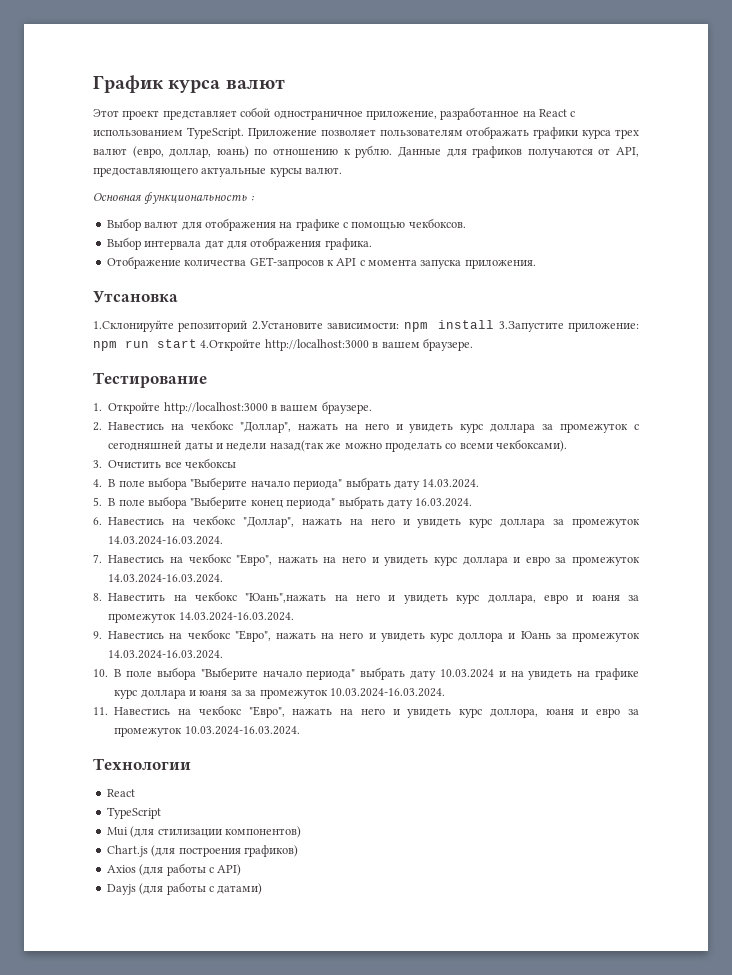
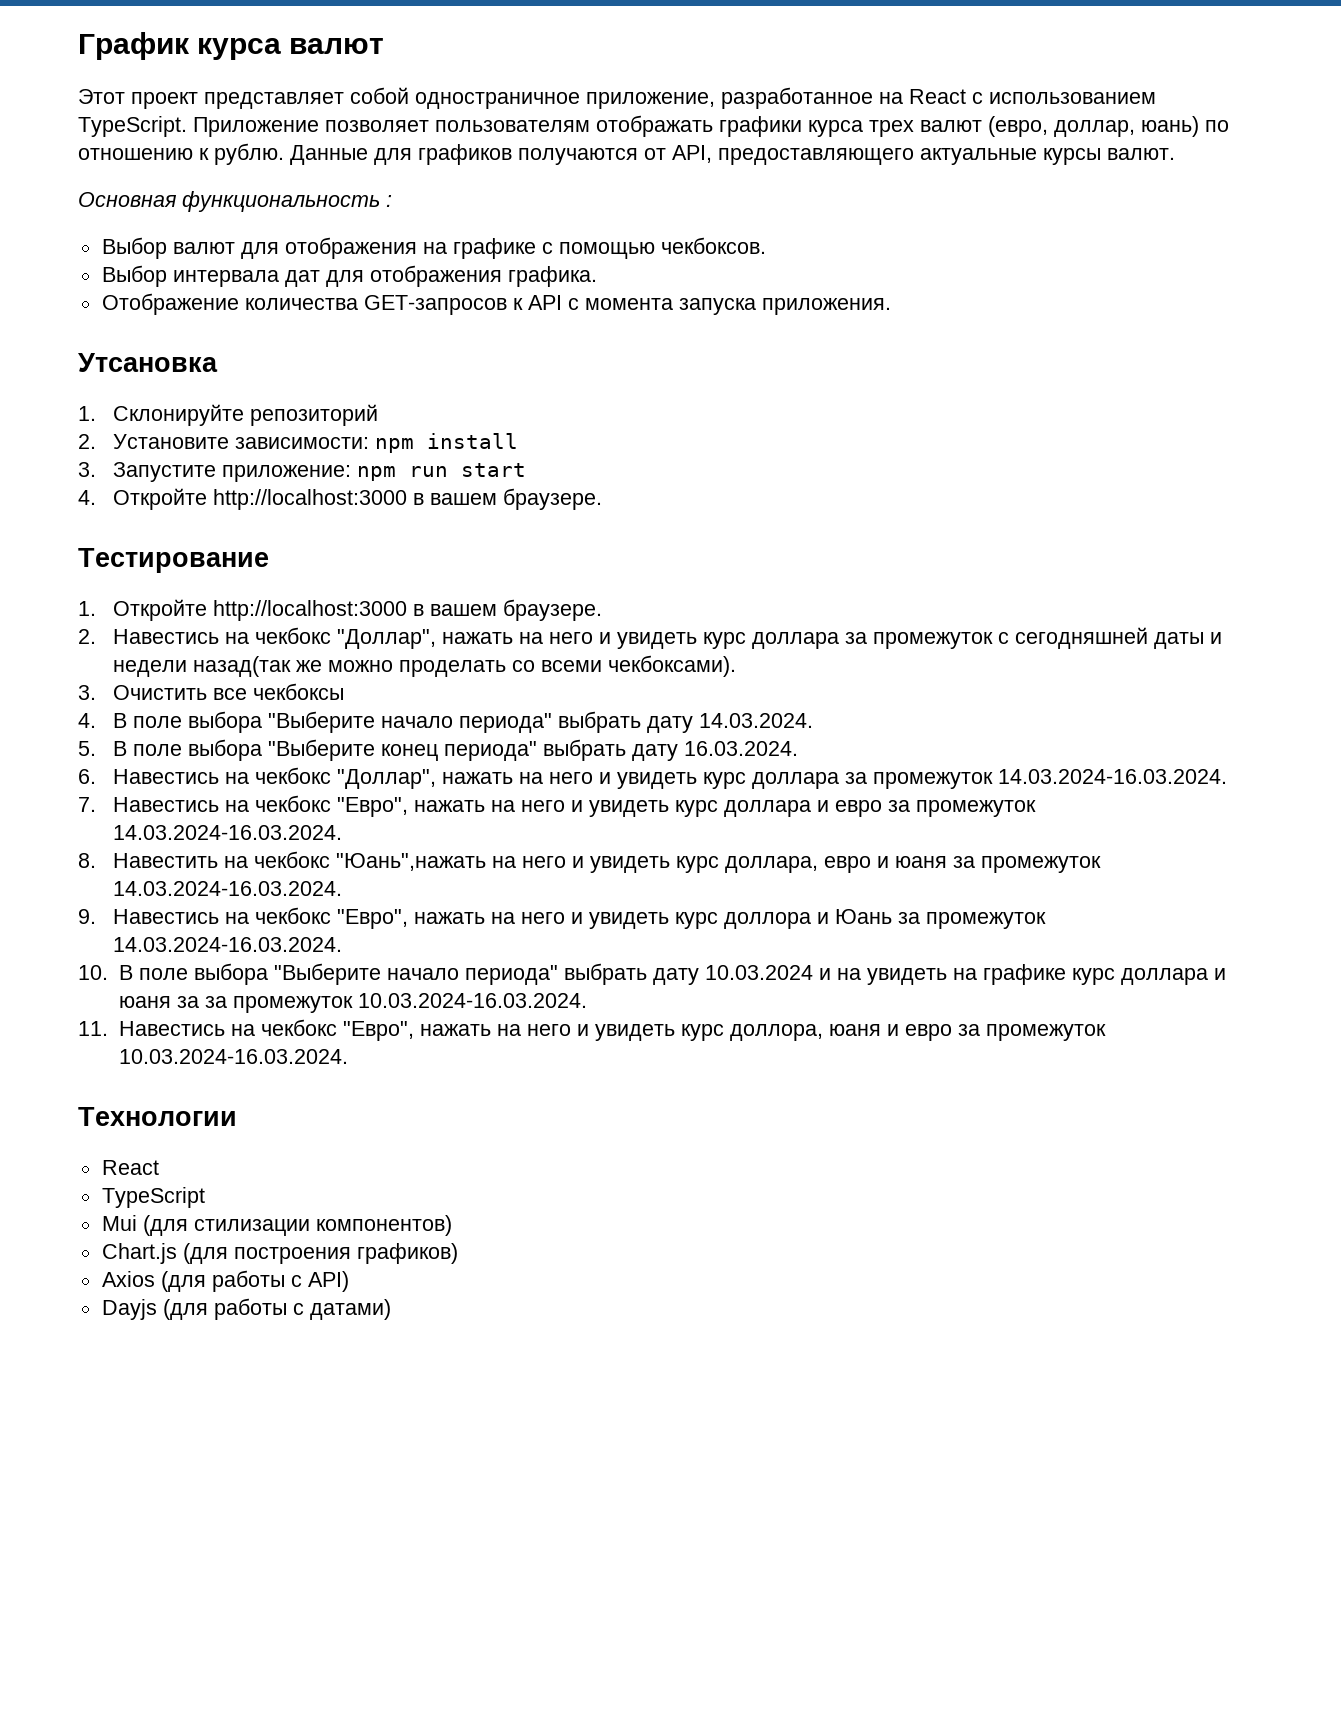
- 1.Склонируйте репозиторий 2.Установите зависимости: npm install 3.Запустите приложение: npm run start 4.Откройте http://localhost:3000 в вашем браузере.
+ 1. Склонируйте репозиторий
+ 2. Установите зависимости: npm install
+ 3. Запустите приложение: npm run start
+ 4. Откройте http://localhost:3000 в вашем браузере.

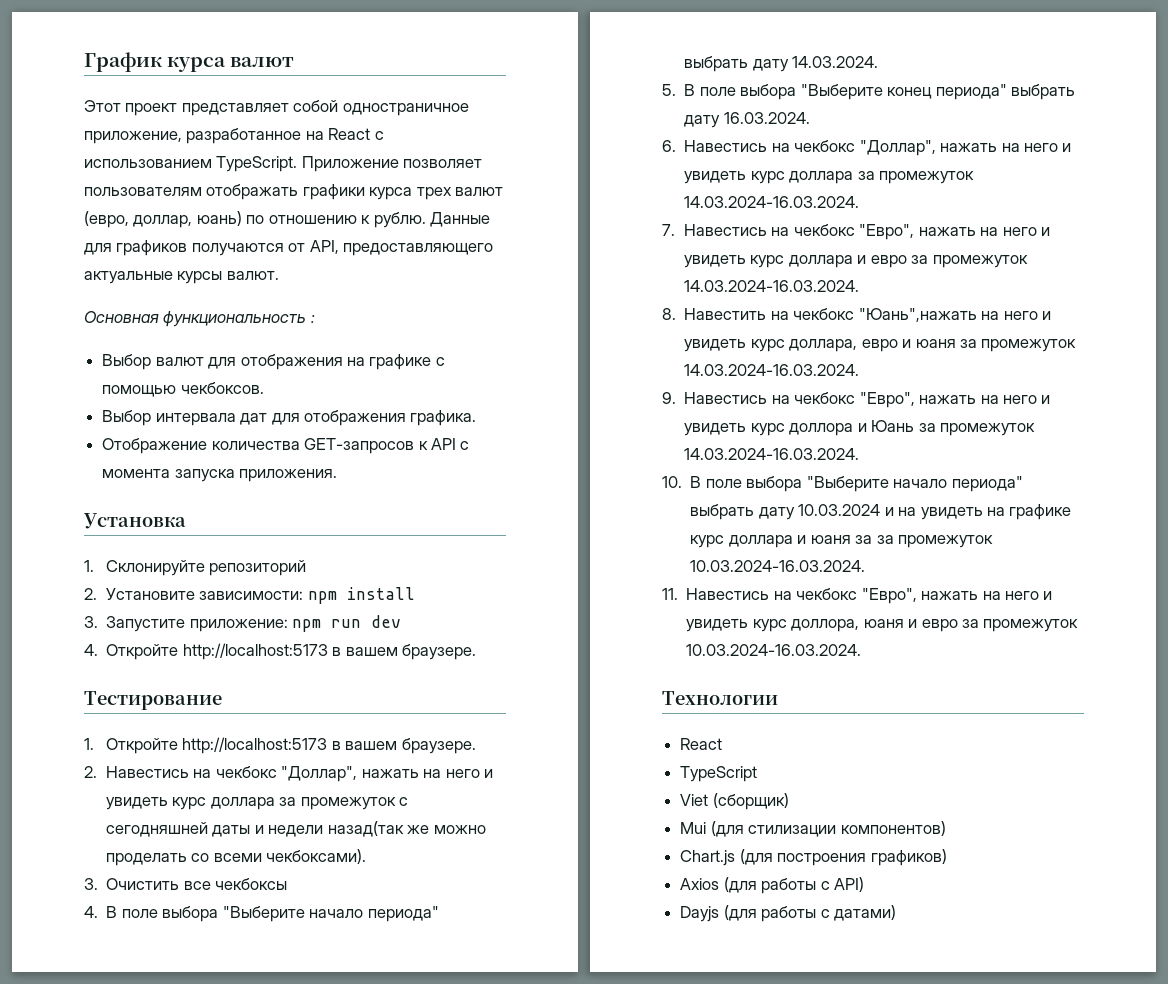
- Утсановка
+ Установка
- 3. Запустите приложение: npm run start
+ 3. Запустите приложение: npm run dev
- 4. Откройте http://localhost:3000 в вашем браузере.
+ 4. Откройте http://localhost:5173 в вашем браузере.
- 1. Откройте http://localhost:3000 в вашем браузере.
+ 1. Откройте http://localhost:5173 в вашем браузере.
+ Viet (сборщик)

